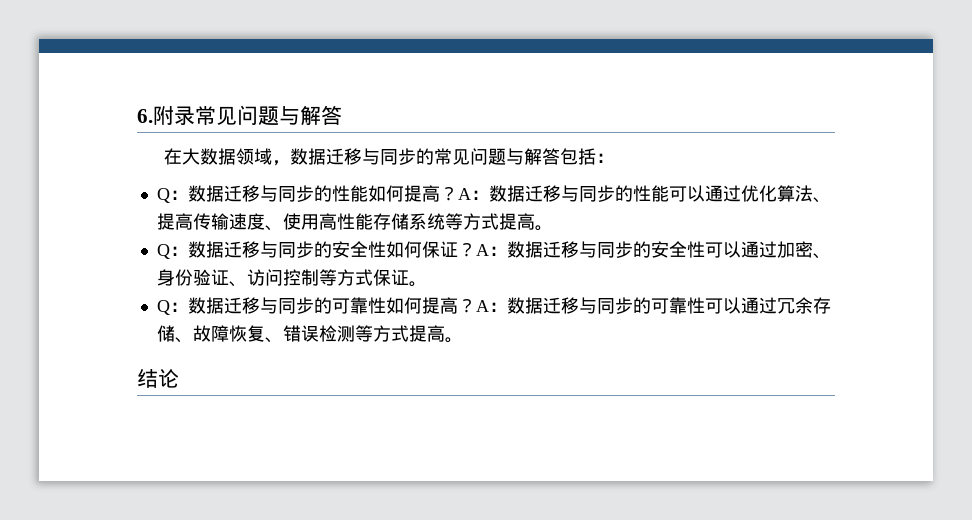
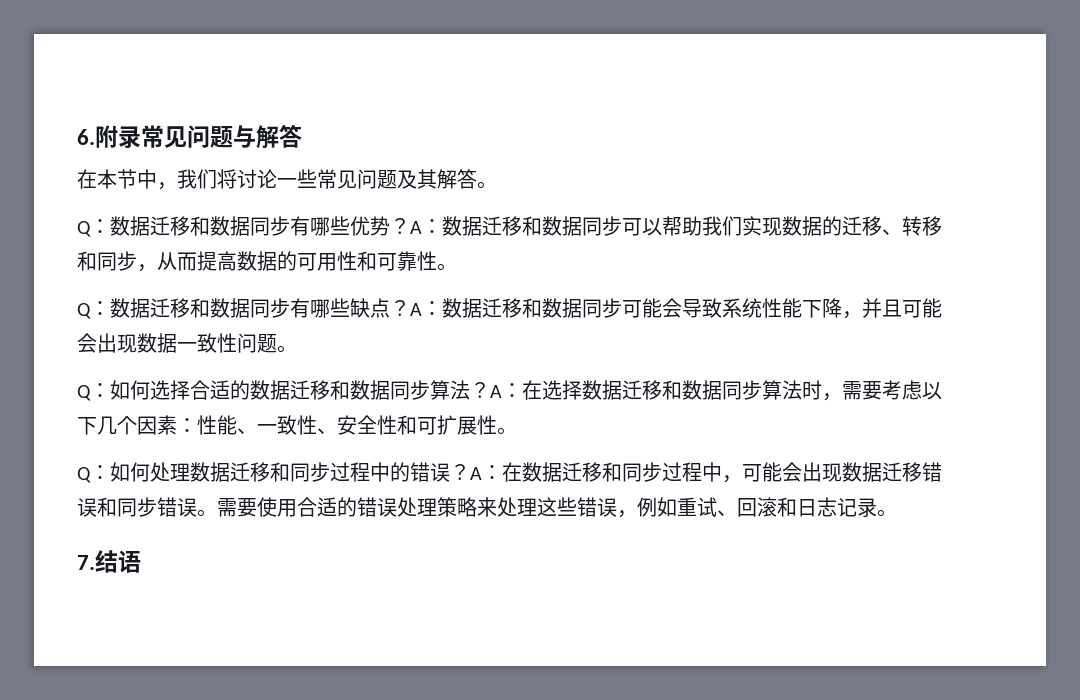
- 在大数据领域，数据迁移与同步的常见问题与解答包括：
- Q：数据迁移与同步的性能如何提高？A：数据迁移与同步的性能可以通过优化算法、提高传输速度、使用高性能存储系统等方式提高。
- Q：数据迁移与同步的安全性如何保证？A：数据迁移与同步的安全性可以通过加密、身份验证、访问控制等方式保证。
- Q：数据迁移与同步的可靠性如何提高？A：数据迁移与同步的可靠性可以通过冗余存储、故障恢复、错误检测等方式提高。
- 结论
+ 在本节中，我们将讨论一些常见问题及其解答。
+ Q：数据迁移和数据同步有哪些优势？A：数据迁移和数据同步可以帮助我们实现数据的迁移、转移和同步，从而提高数据的可用性和可靠性。
+ Q：数据迁移和数据同步有哪些缺点？A：数据迁移和数据同步可能会导致系统性能下降，并且可能会出现数据一致性问题。
+ Q：如何选择合适的数据迁移和数据同步算法？A：在选择数据迁移和数据同步算法时，需要考虑以下几个因素：性能、一致性、安全性和可扩展性。
+ Q：如何处理数据迁移和同步过程中的错误？A：在数据迁移和同步过程中，可能会出现数据迁移错误和同步错误。需要使用合适的错误处理策略来处理这些错误，例如重试、回滚和日志记录。
+ 7.结语

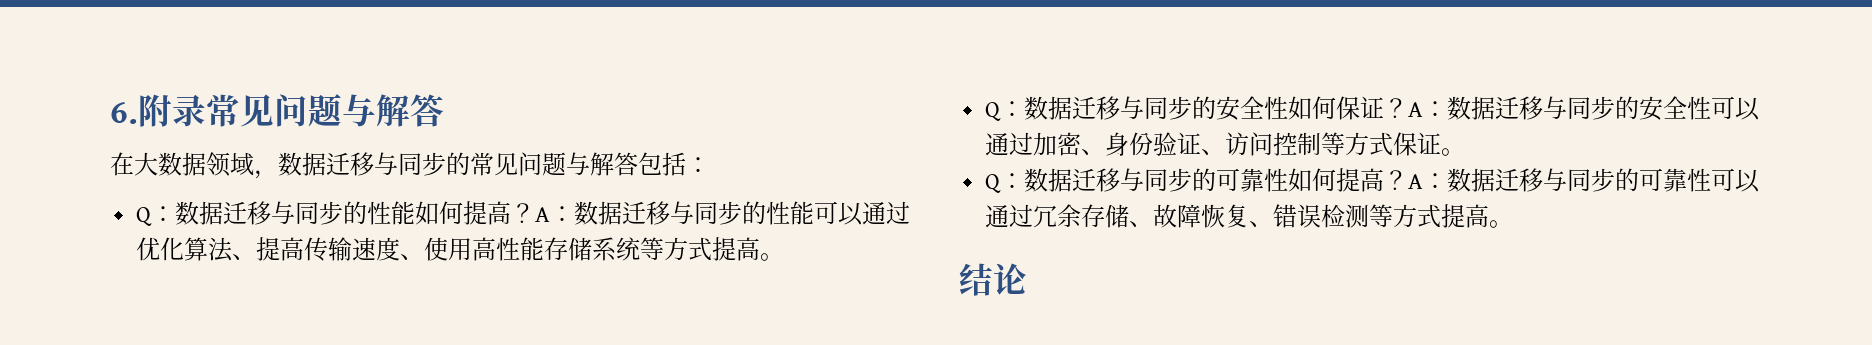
- 在本节中，我们将讨论一些常见问题及其解答。
- Q：数据迁移和数据同步有哪些优势？A：数据迁移和数据同步可以帮助我们实现数据的迁移、转移和同步，从而提高数据的可用性和可靠性。
- Q：数据迁移和数据同步有哪些缺点？A：数据迁移和数据同步可能会导致系统性能下降，并且可能会出现数据一致性问题。
- Q：如何选择合适的数据迁移和数据同步算法？A：在选择数据迁移和数据同步算法时，需要考虑以下几个因素：性能、一致性、安全性和可扩展性。
- Q：如何处理数据迁移和同步过程中的错误？A：在数据迁移和同步过程中，可能会出现数据迁移错误和同步错误。需要使用合适的错误处理策略来处理这些错误，例如重试、回滚和日志记录。
- 7.结语
+ 在大数据领域，数据迁移与同步的常见问题与解答包括：
+ Q：数据迁移与同步的性能如何提高？A：数据迁移与同步的性能可以通过优化算法、提高传输速度、使用高性能存储系统等方式提高。
+ Q：数据迁移与同步的安全性如何保证？A：数据迁移与同步的安全性可以通过加密、身份验证、访问控制等方式保证。
+ Q：数据迁移与同步的可靠性如何提高？A：数据迁移与同步的可靠性可以通过冗余存储、故障恢复、错误检测等方式提高。
+ 结论

